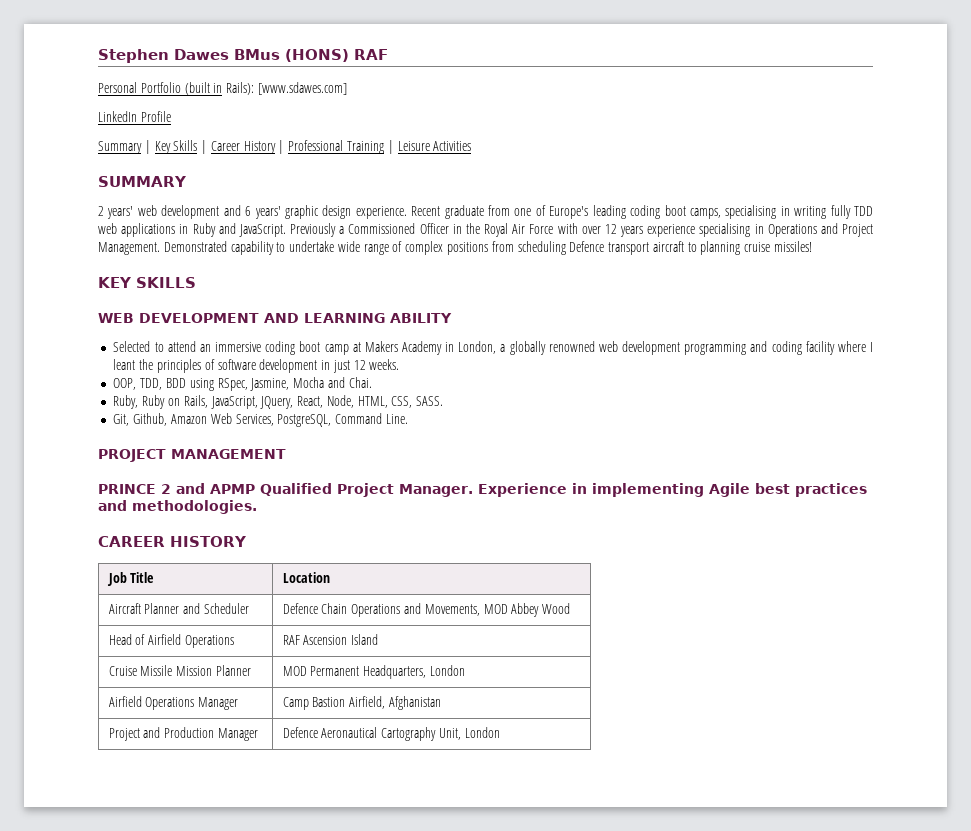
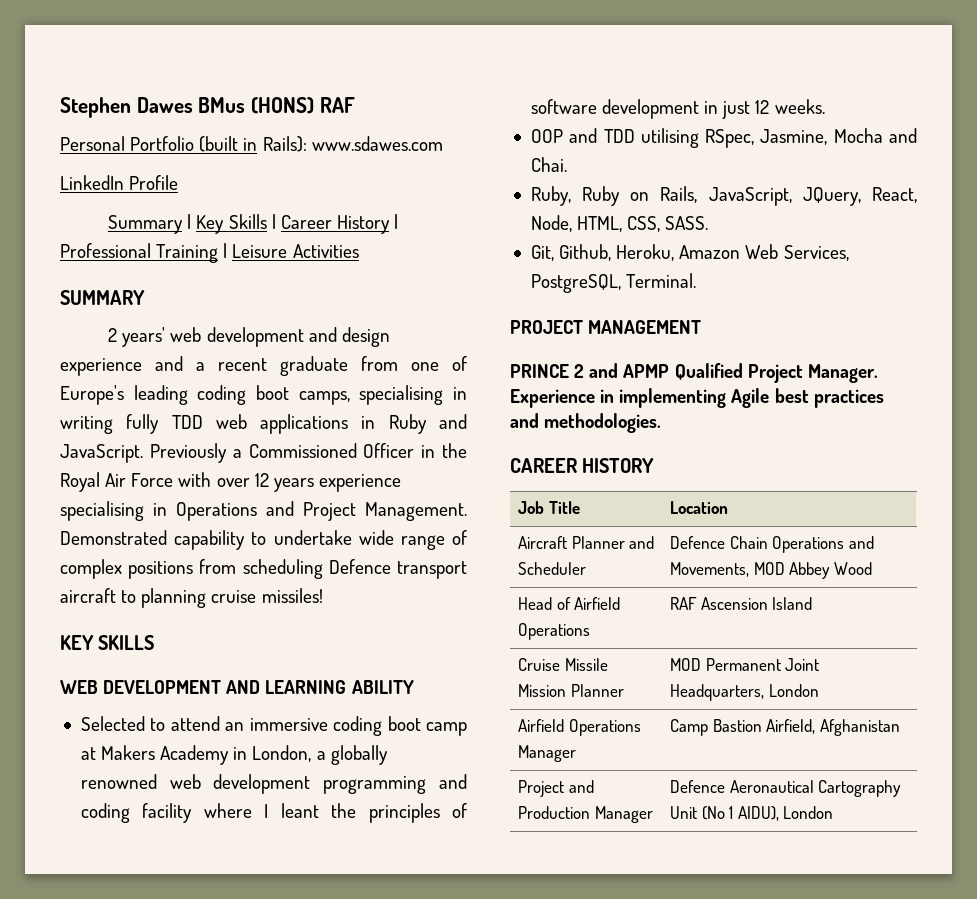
- Personal Portfolio (built in Rails): [www.sdawes.com]
+ Personal Portfolio (built in Rails): www.sdawes.com
- 2 years' web development and 6 years' graphic design experience. Recent graduate from one of Europe's leading coding boot camps, specialising in writing fully TDD web applications in Ruby and JavaScript.
+ 2 years' web development and design experience and a recent graduate from one of Europe's leading coding boot camps, specialising in writing fully TDD web applications in Ruby and JavaScript.
- OOP, TDD, BDD using RSpec, Jasmine, Mocha and Chai.
+ OOP and TDD utilising RSpec, Jasmine, Mocha and Chai.
- Git, Github, Amazon Web Services, PostgreSQL, Command Line.
+ Git, Github, Heroku, Amazon Web Services, PostgreSQL, Terminal.
- Cruise Missile Mission Planner | MOD Permanent Headquarters, London
+ Cruise Missile Mission Planner | MOD Permanent Joint Headquarters, London
- Project and Production Manager | Defence Aeronautical Cartography Unit, London
+ Project and Production Manager | Defence Aeronautical Cartography Unit (No 1 AIDU), London

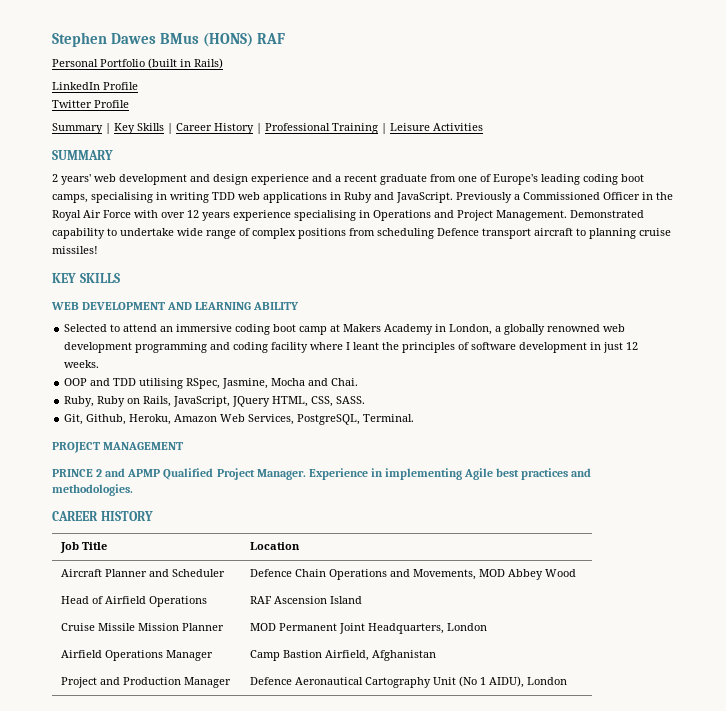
- Personal Portfolio (built in Rails): www.sdawes.com
+ Personal Portfolio (built in Rails)
+ Twitter Profile
- 2 years' web development and design experience and a recent graduate from one of Europe's leading coding boot camps, specialising in writing fully TDD web applications in Ruby and JavaScript.
+ 2 years' web development and design experience and a recent graduate from one of Europe's leading coding boot camps, specialising in writing TDD web applications in Ruby and JavaScript.
- Ruby, Ruby on Rails, JavaScript, JQuery, React, Node, HTML, CSS, SASS.
+ Ruby, Ruby on Rails, JavaScript, JQuery HTML, CSS, SASS.

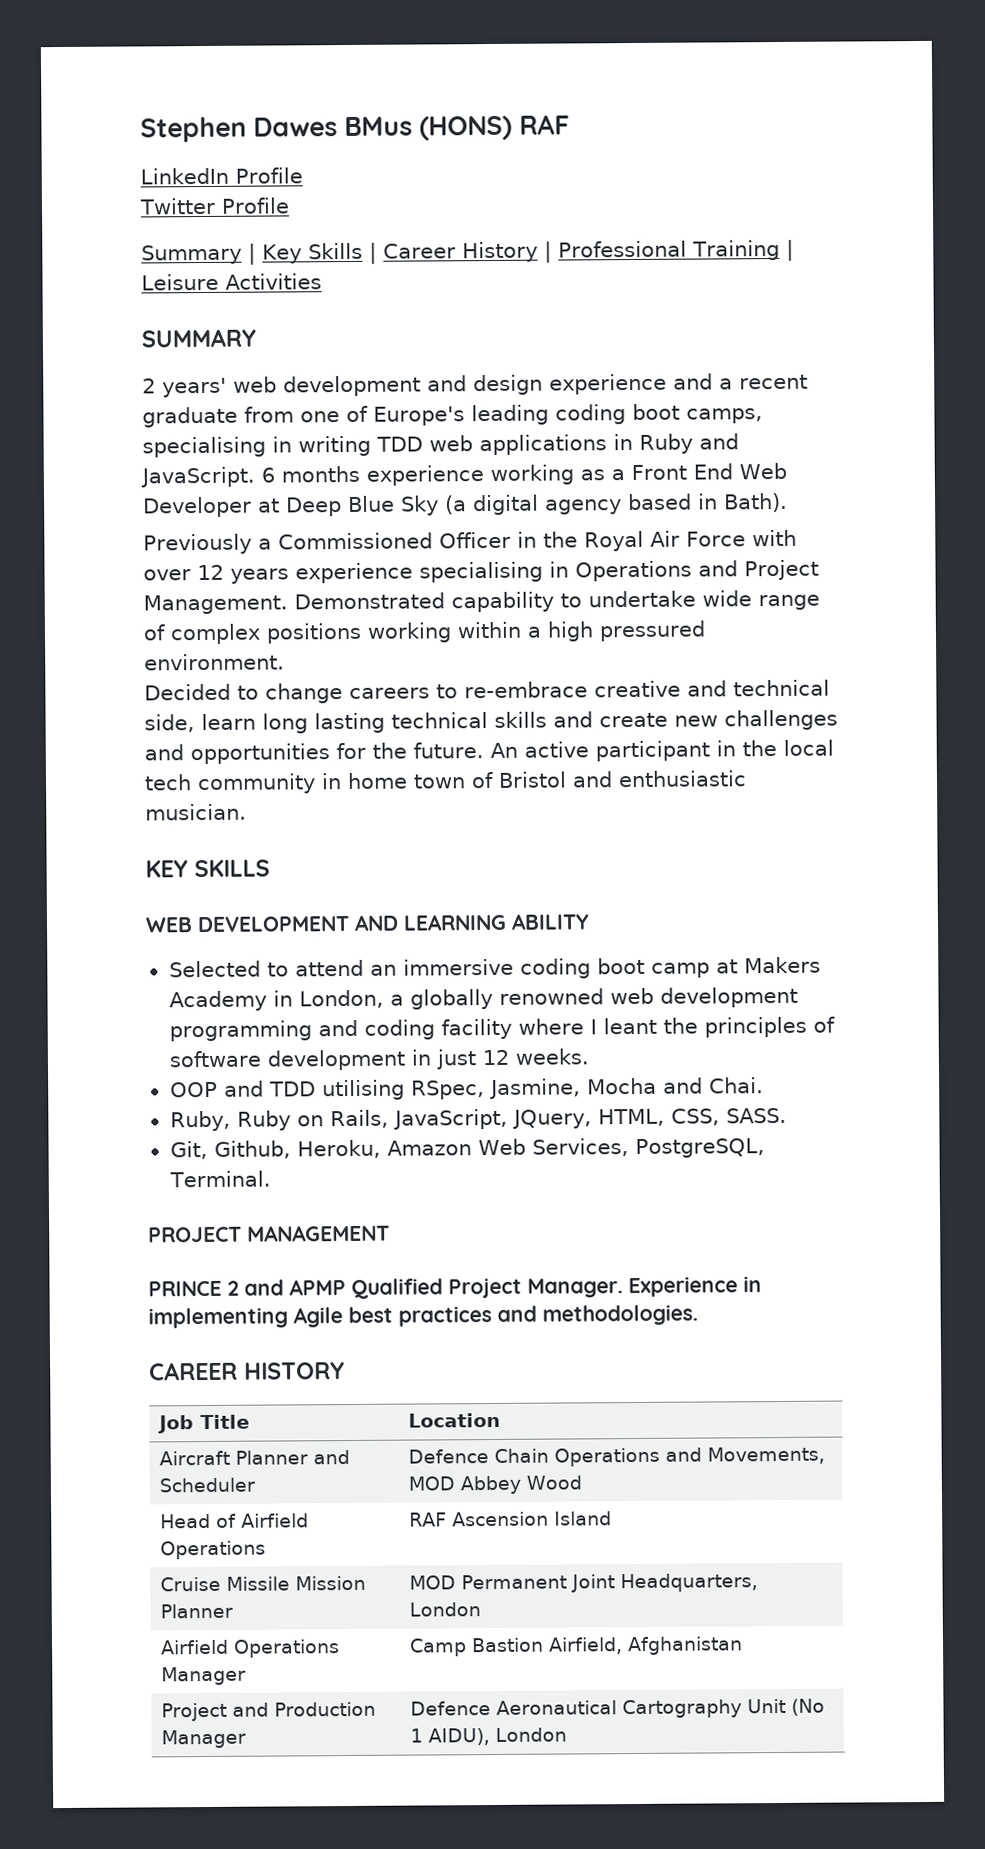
- Personal Portfolio (built in Rails)
- 2 years' web development and design experience and a recent graduate from one of Europe's leading coding boot camps, specialising in writing TDD web applications in Ruby and JavaScript. Previously a Commissioned Officer in the Royal Air Force with over 12 years experience specialising in Operations and Project Management.
+ 2 years' web development and design experience and a recent graduate from one of Europe's leading coding boot camps, specialising in writing TDD web applications in Ruby and JavaScript. 6 months experience working as a Front End Web Developer at Deep Blue Sky (a digital agency based in Bath).
+ Previously a Commissioned Officer in the Royal Air Force with over 12 years experience specialising in Operations and Project Management.
- Demonstrated capability to undertake wide range of complex positions from scheduling Defence transport aircraft to planning cruise missiles!
+ Demonstrated capability to undertake wide range of complex positions working within a high pressured environment.
+ Decided to change careers to re-embrace creative and technical side, learn long lasting technical skills and create new challenges and opportunities for the future. An active participant in the local tech community in home town of Bristol and enthusiastic musician.
- Ruby, Ruby on Rails, JavaScript, JQuery HTML, CSS, SASS.
+ Ruby, Ruby on Rails, JavaScript, JQuery, HTML, CSS, SASS.

